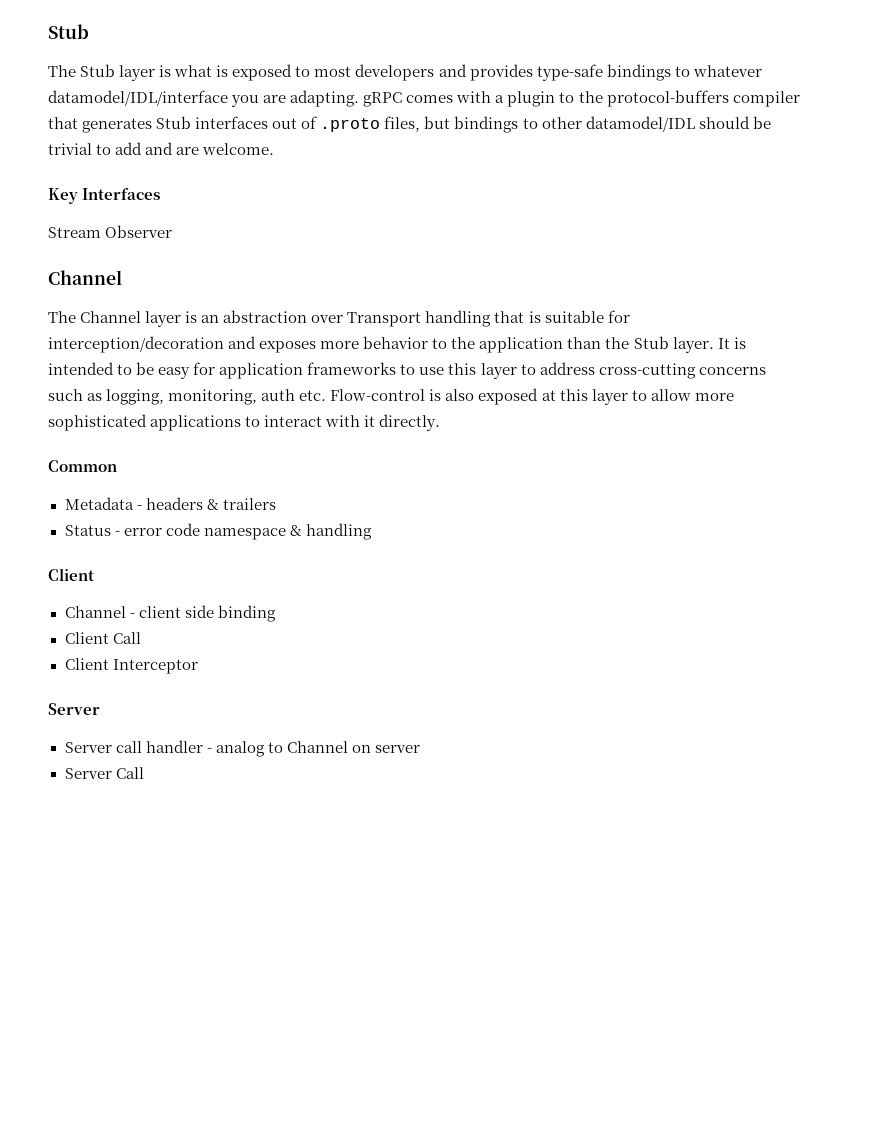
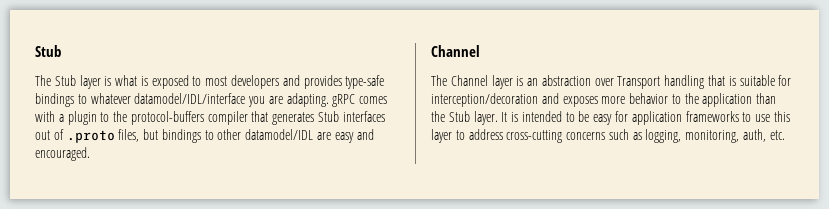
- The Stub layer is what is exposed to most developers and provides type-safe bindings to whatever datamodel/IDL/interface you are adapting. gRPC comes with a plugin to the protocol-buffers compiler that generates Stub interfaces out of .proto files, but bindings to other datamodel/IDL should be trivial to add and are welcome.
- Key Interfaces
- Stream Observer
+ The Stub layer is what is exposed to most developers and provides type-safe bindings to whatever datamodel/IDL/interface you are adapting. gRPC comes with a plugin to the protocol-buffers compiler that generates Stub interfaces out of .proto files, but bindings to other datamodel/IDL are easy and encouraged.
- It is intended to be easy for application frameworks to use this layer to address cross-cutting concerns such as logging, monitoring, auth etc. Flow-control is also exposed at this layer to allow more sophisticated applications to interact with it directly.
- Common
- Metadata - headers & trailers
- Status - error code namespace & handling
- Client
- Channel - client side binding
- Client Call
- Client Interceptor
- Server
- Server call handler - analog to Channel on server
- Server Call
+ It is intended to be easy for application frameworks to use this layer to address cross-cutting concerns such as logging, monitoring, auth, etc.

